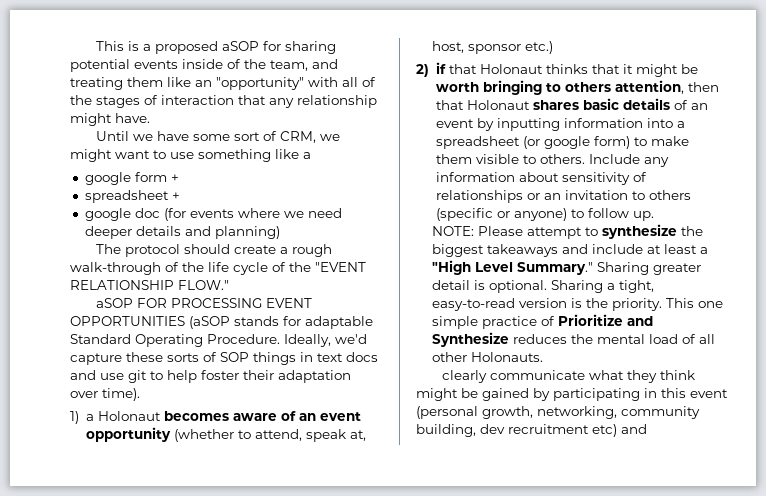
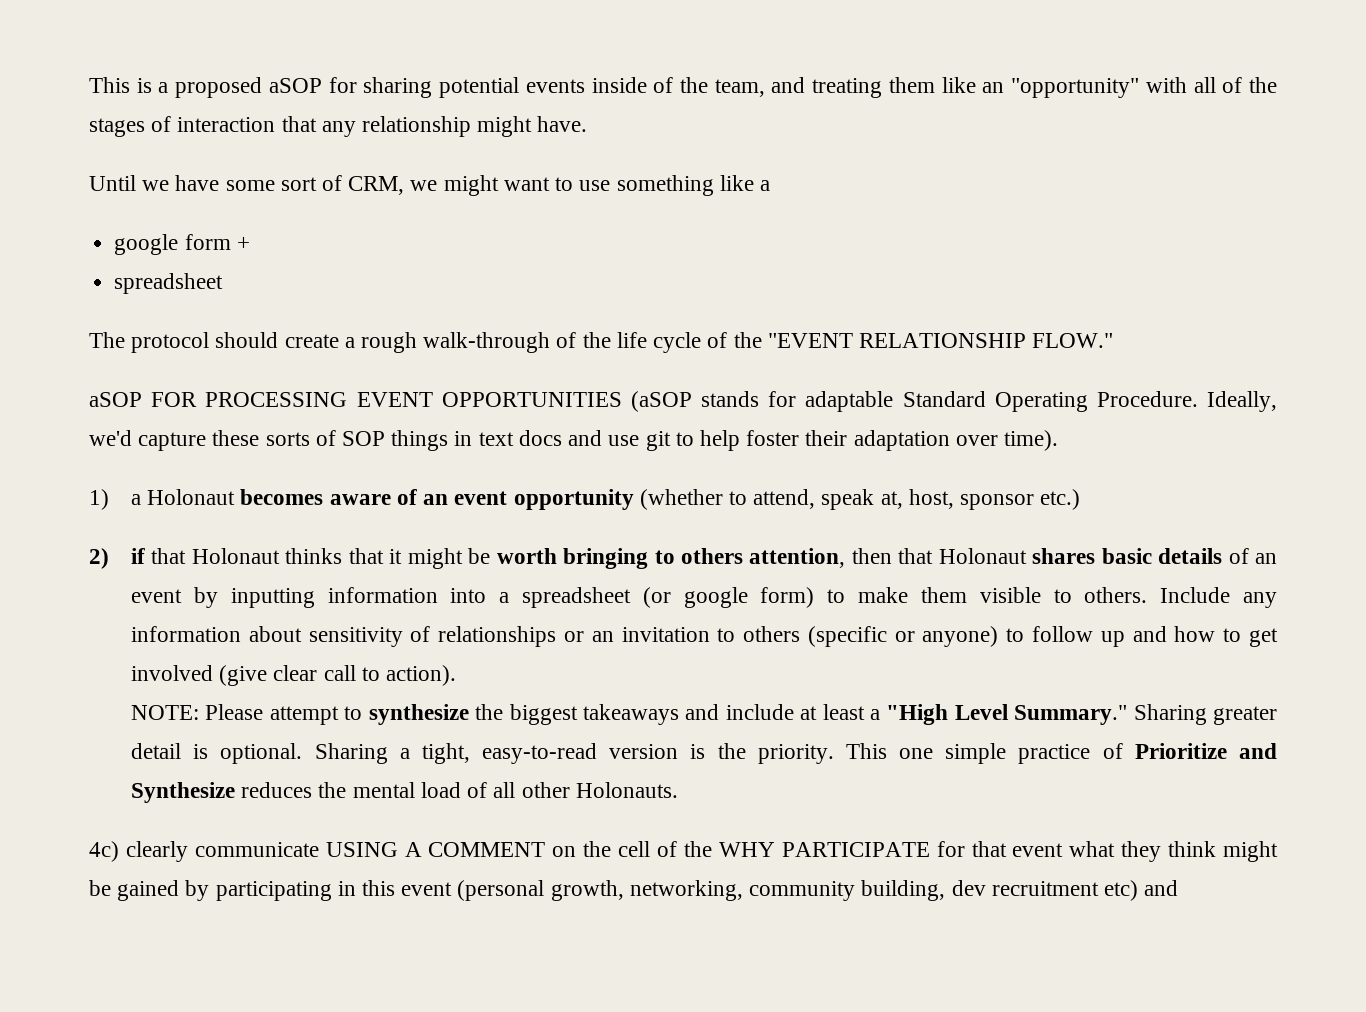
  google form +
- spreadsheet +
- google doc (for events where we need deeper details and planning)
+ spreadsheet
- Include any information about sensitivity of relationships or an invitation to others (specific or anyone) to follow up.
+ Include any information about sensitivity of relationships or an invitation to others (specific or anyone) to follow up and how to get involved (give clear call to action).
- clearly communicate what they think might be gained by participating in this event (personal growth, networking, community building, dev recruitment etc) and
+ 4c) clearly communicate USING A COMMENT on the cell of the WHY PARTICIPATE for that event what they think might be gained by participating in this event (personal growth, networking, community building, dev recruitment etc) and

